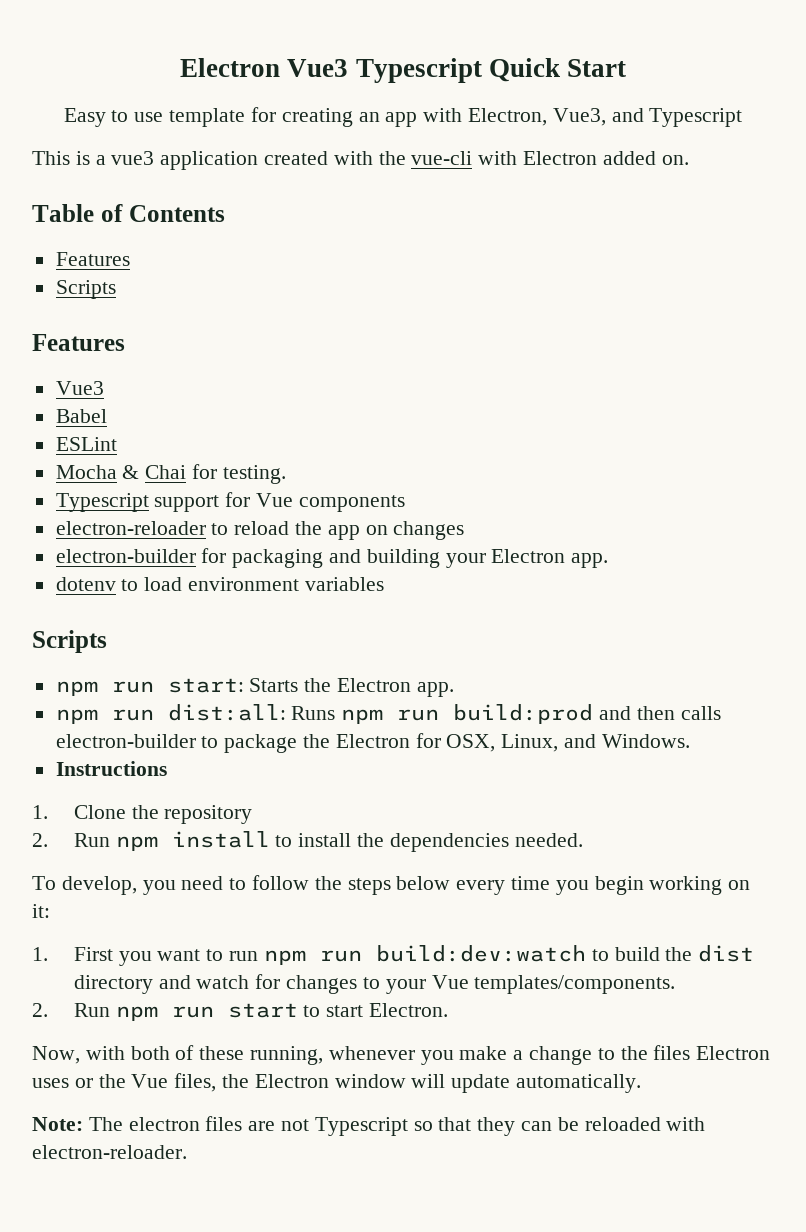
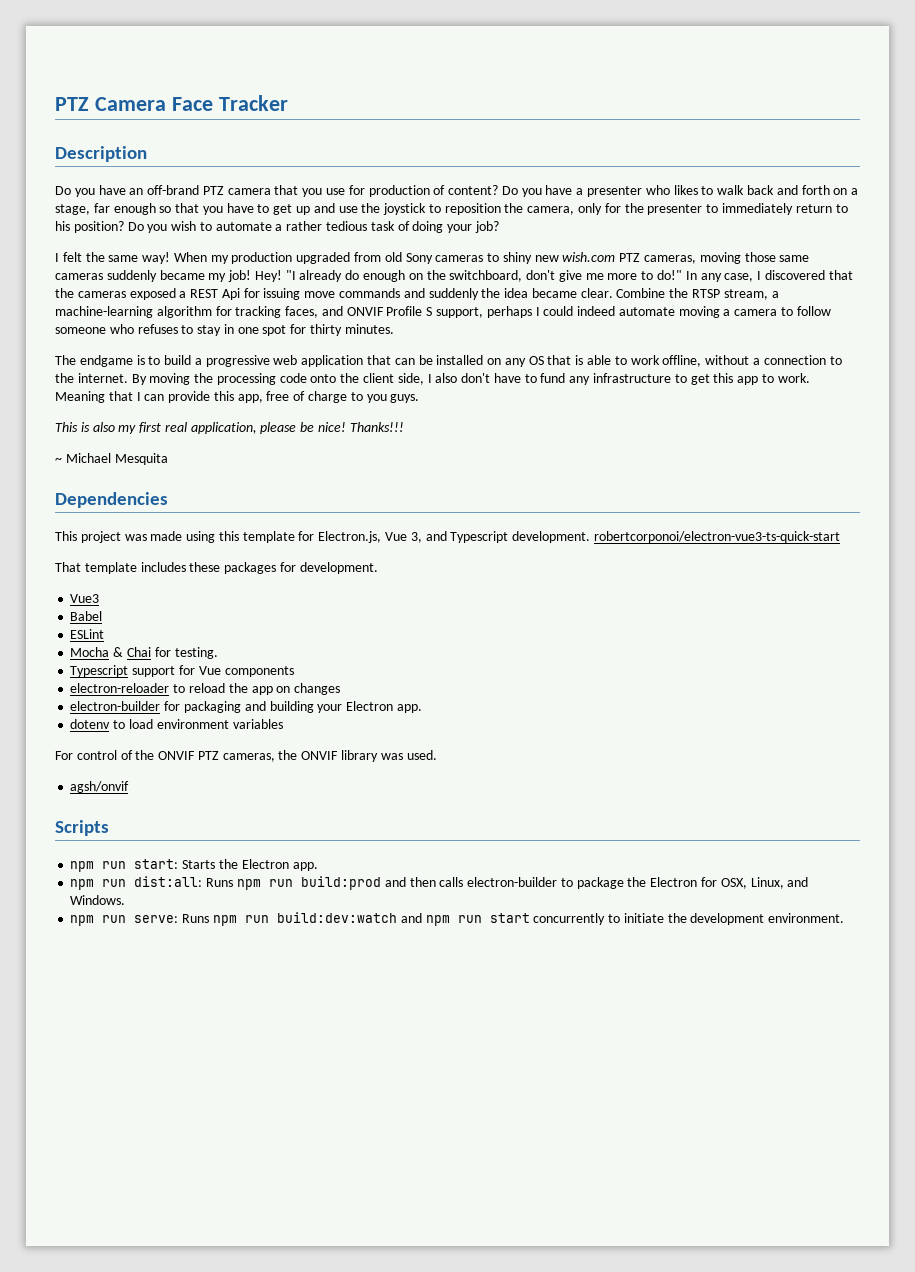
- Electron Vue3 Typescript Quick Start
- Easy to use template for creating an app with Electron, Vue3, and Typescript
- This is a vue3 application created with the vue-cli with Electron added on.
- Table of Contents
- Features
- Scripts
- Features
+ PTZ Camera Face Tracker
+ Description
+ Do you have an off-brand PTZ camera that you use for production of content? Do you have a presenter who likes to walk back and forth on a stage, far enough so that you have to get up and use the joystick to reposition the camera, only for the presenter to immediately return to his position? Do you wish to automate a rather tedious task of doing your job?
+ I felt the same way! When my production upgraded from old Sony cameras to shiny new wish.com PTZ cameras, moving those same cameras suddenly became my job! Hey! "I already do enough on the switchboard, don't give me more to do!" In any case, I discovered that the cameras exposed a REST Api for issuing move commands and suddenly the idea became clear. Combine the RTSP stream, a machine-learning algorithm for tracking faces, and ONVIF Profile S support, perhaps I could indeed automate moving a camera to follow someone who refuses to stay in one spot for thirty minutes.
+ The endgame is to build a progressive web application that can be installed on any OS that is able to work offline, without a connection to the internet. By moving the processing code onto the client side, I also don't have to fund any infrastructure to get this app to work. Meaning that I can provide this app, free of charge to you guys.
+ This is also my first real application, please be nice! Thanks!!!
+ ~ Michael Mesquita
+ Dependencies
+ This project was made using this template for Electron.js, Vue 3, and Typescript development. robertcorponoi/electron-vue3-ts-quick-start
+ That template includes these packages for development.
+ For control of the ONVIF PTZ cameras, the ONVIF library was used.
+ agsh/onvif
- Instructions
- 1. Clone the repository
- 2. Run npm install to install the dependencies needed.
- To develop, you need to follow the steps below every time you begin working on it:
- 1. First you want to run npm run build:dev:watch to build the dist directory and watch for changes to your Vue templates/components.
- 2. Run npm run start to start Electron.
- Now, with both of these running, whenever you make a change to the files Electron uses or the Vue files, the Electron window will update automatically.
- Note: The electron files are not Typescript so that they can be reloaded with electron-reloader.
+ npm run serve: Runs npm run build:dev:watch and npm run start concurrently to initiate the development environment.

